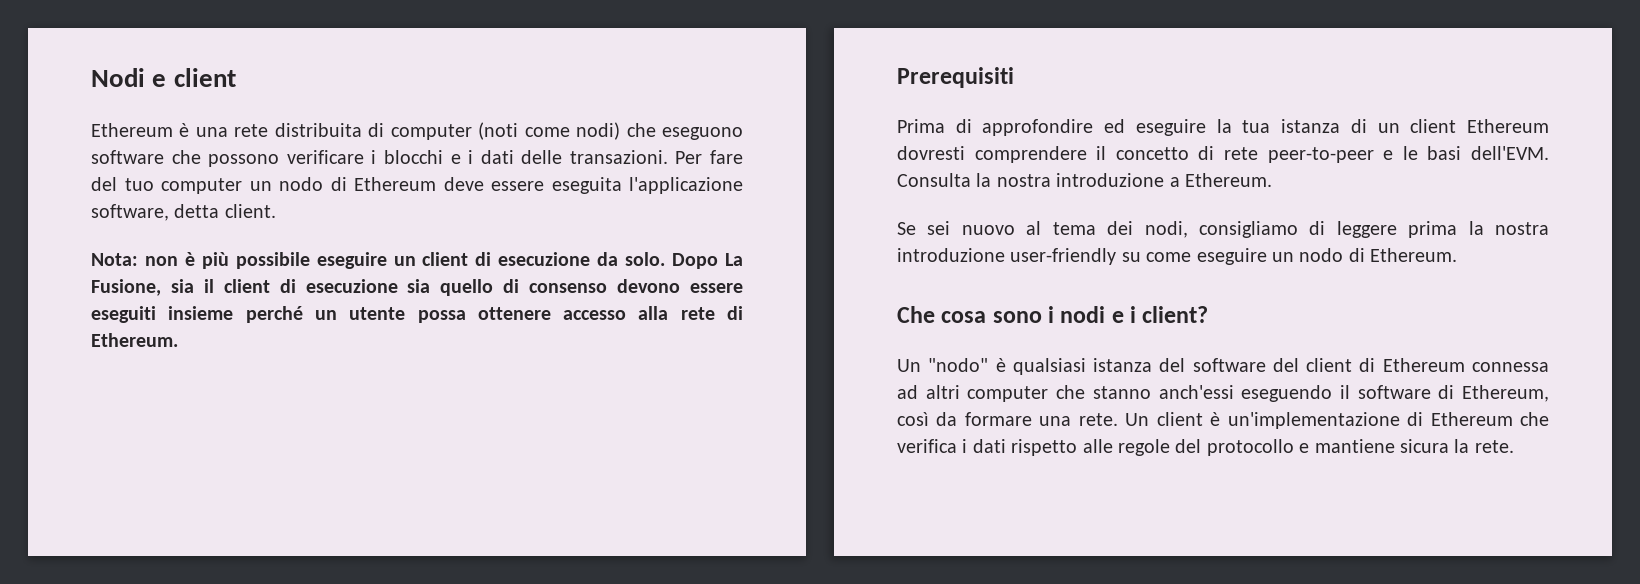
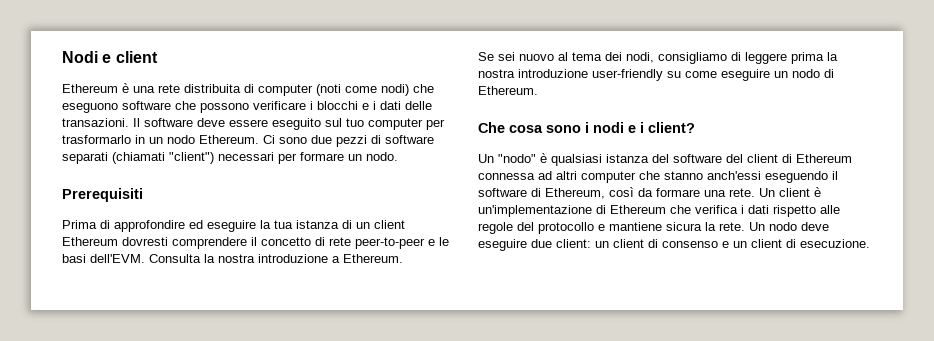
- Per fare del tuo computer un nodo di Ethereum deve essere eseguita l'applicazione software, detta client.
- Nota: non è più possibile eseguire un client di esecuzione da solo. Dopo La Fusione, sia il client di esecuzione sia quello di consenso devono essere eseguiti insieme perché un utente possa ottenere accesso alla rete di Ethereum.
+ Il software deve essere eseguito sul tuo computer per trasformarlo in un nodo Ethereum. Ci sono due pezzi di software separati (chiamati "client") necessari per formare un nodo.
+ Un nodo deve eseguire due client: un client di consenso e un client di esecuzione.

